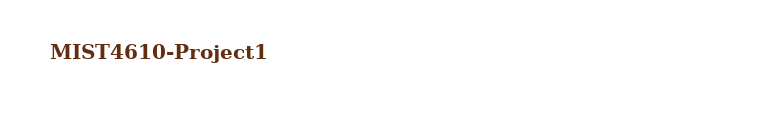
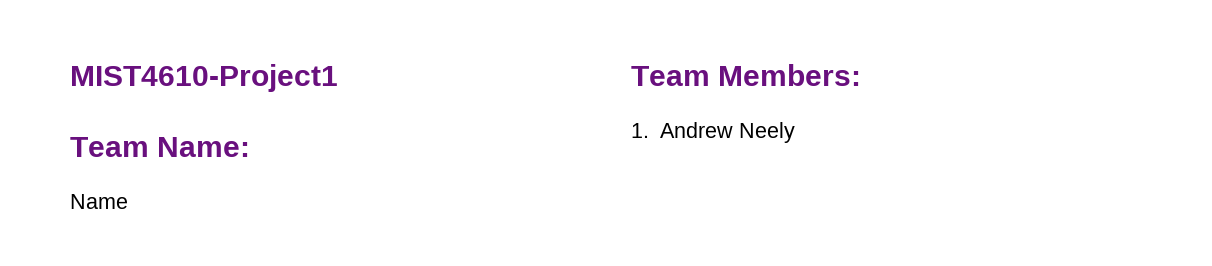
+ Team Name:
+ Name
+ Team Members:
+ 1. Andrew Neely

